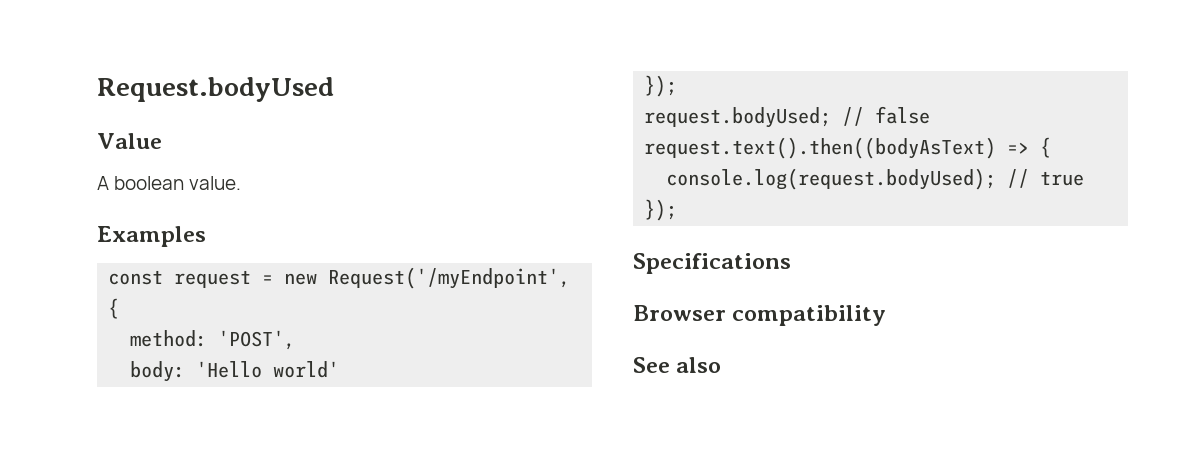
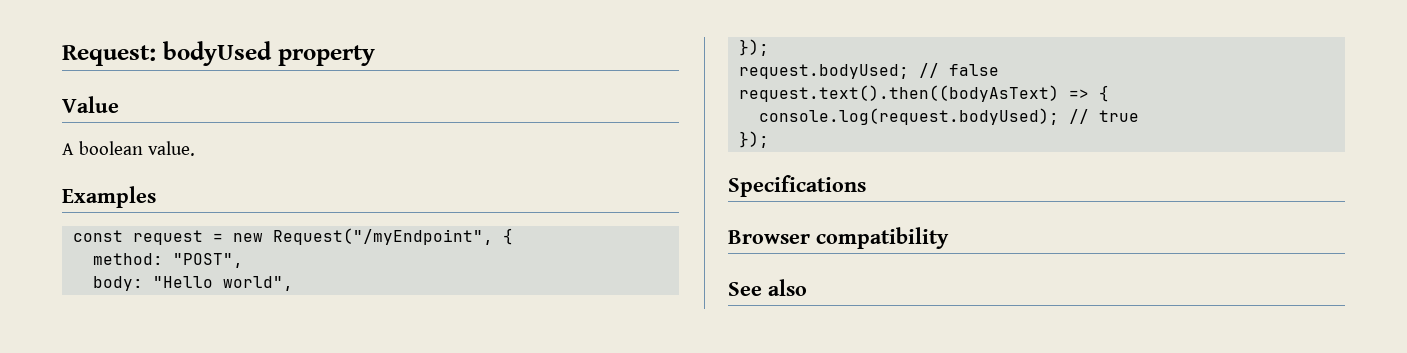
- Request.bodyUsed
+ Request: bodyUsed property
- const request = new Request('/myEndpoint', {
+ const request = new Request("/myEndpoint", {
- method: 'POST',
+ method: "POST",
- body: 'Hello world'
+ body: "Hello world",

